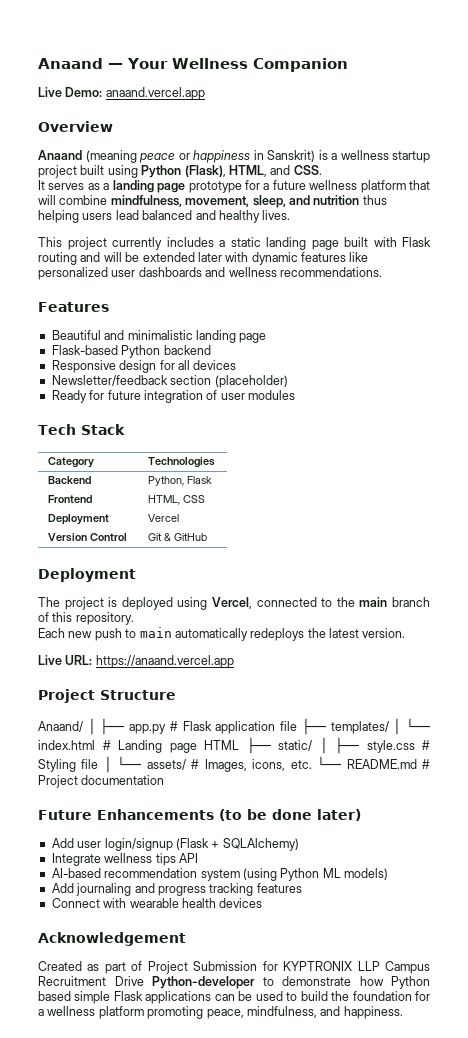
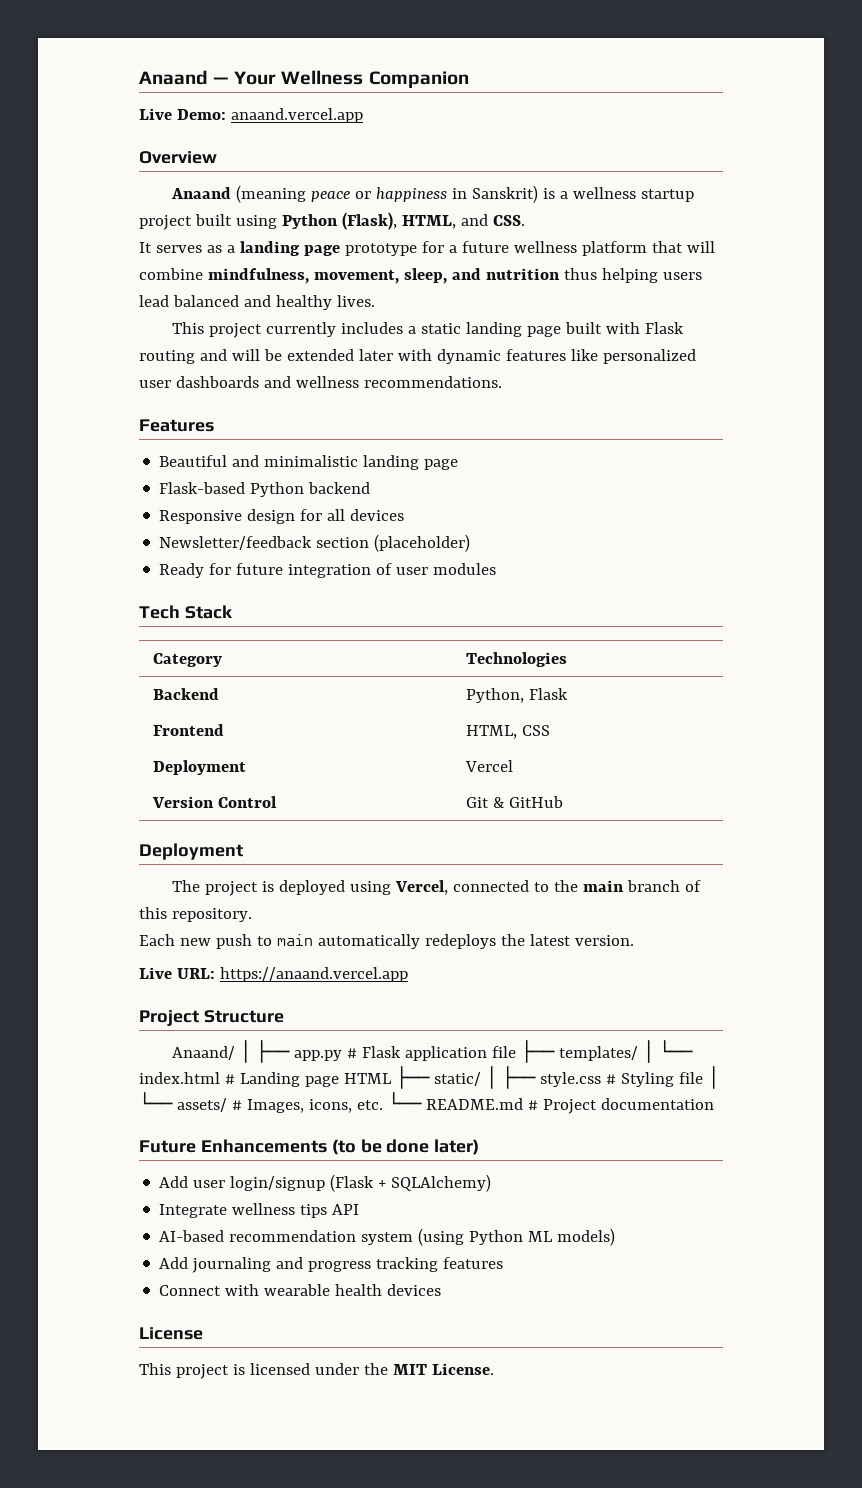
- Acknowledgement
- Created as part of Project Submission for KYPTRONIX LLP Campus Recruitment Drive Python-developer to demonstrate how Python based simple Flask applications can be used to build the foundation for a wellness platform promoting peace, mindfulness, and happiness.
+ License
+ This project is licensed under the MIT License.

